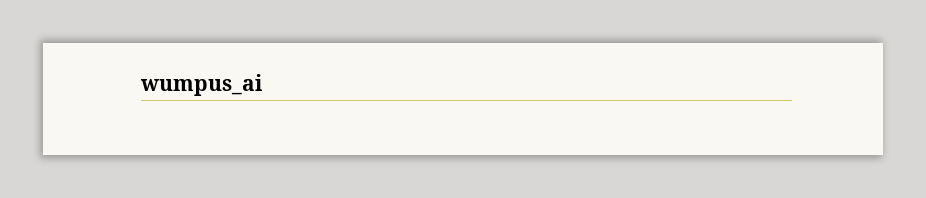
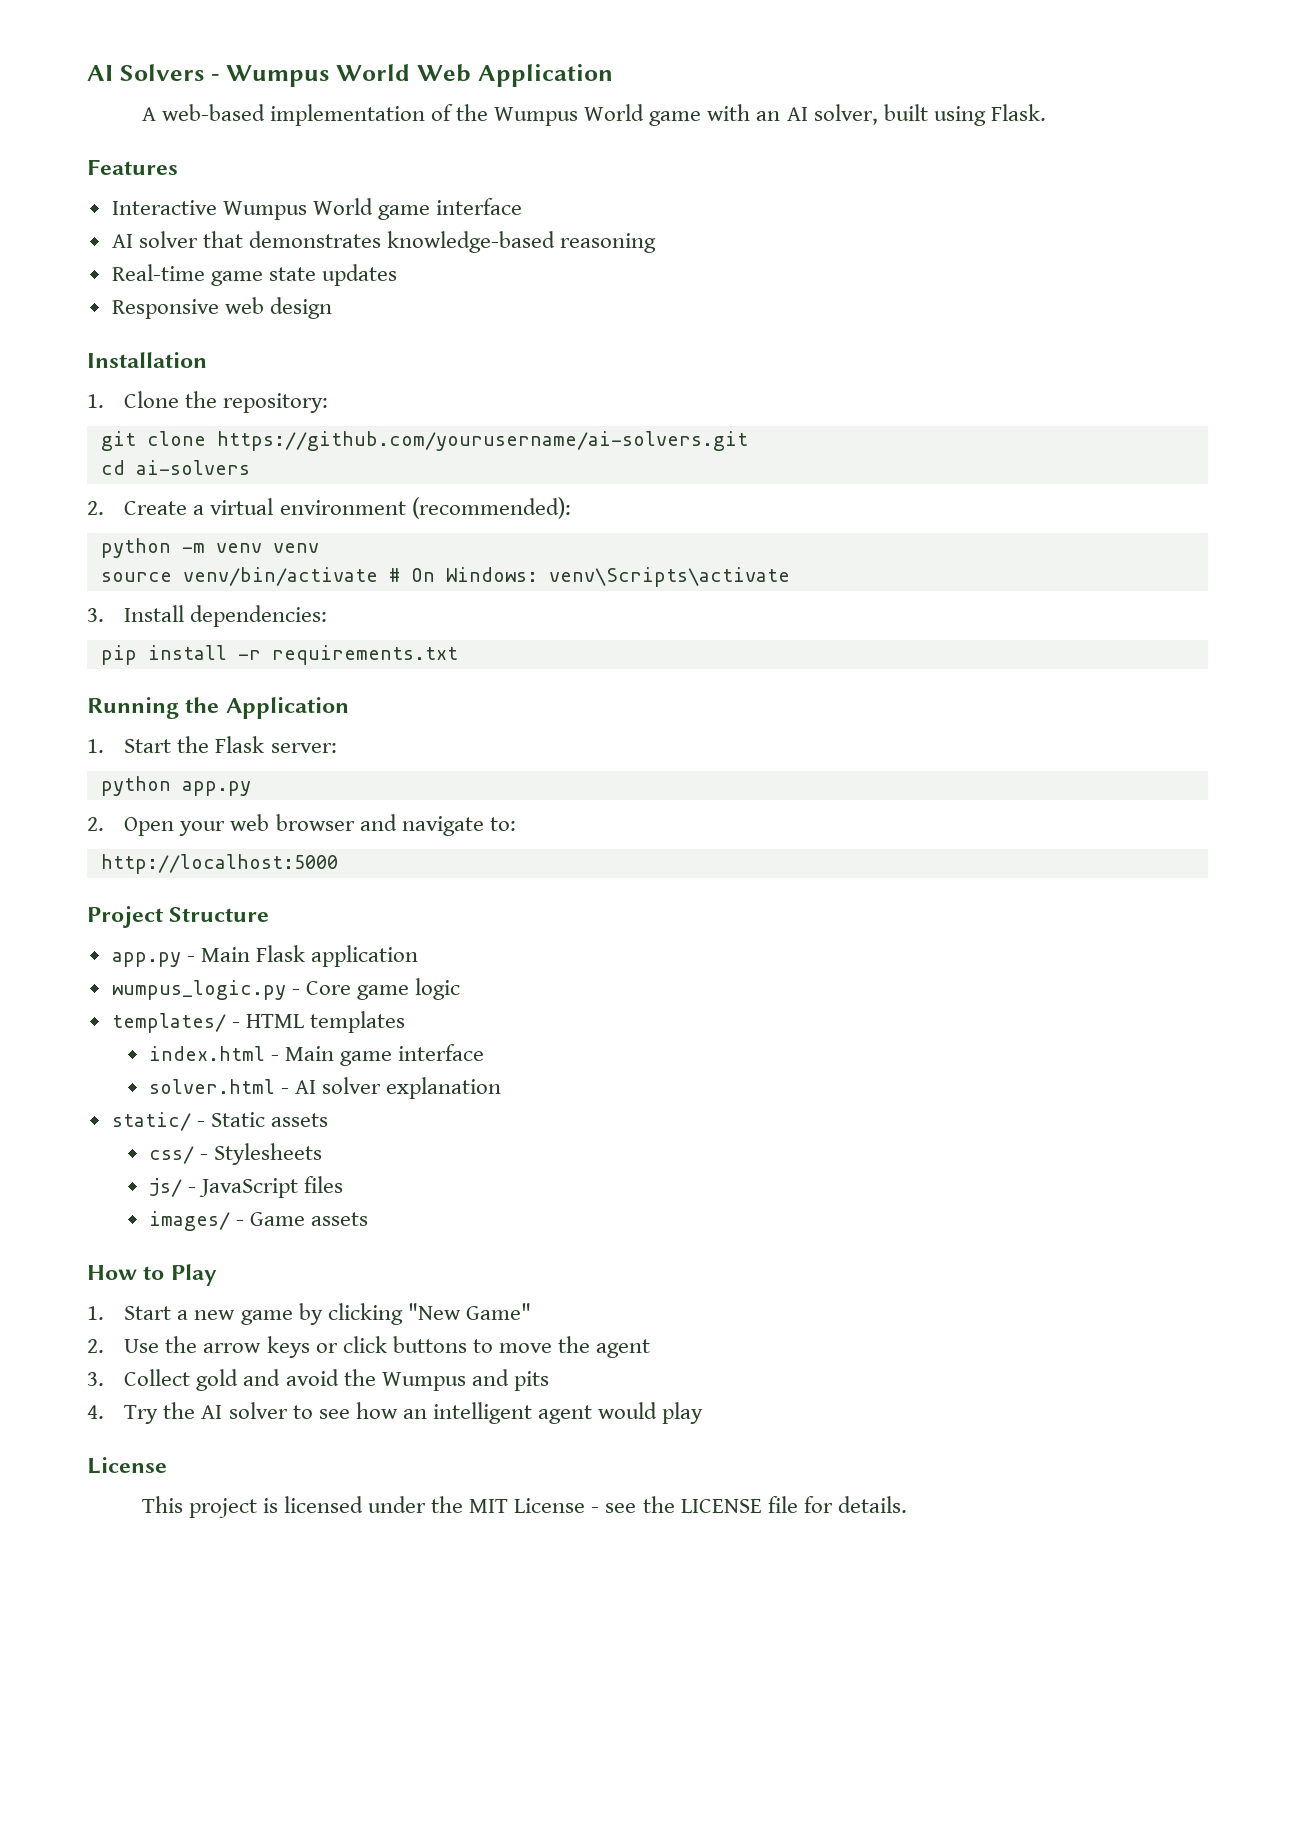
- wumpus_ai
+ AI Solvers - Wumpus World Web Application
+ A web-based implementation of the Wumpus World game with an AI solver, built using Flask.
+ Features
+ Interactive Wumpus World game interface
+ AI solver that demonstrates knowledge-based reasoning
+ Real-time game state updates
+ Responsive web design
+ Installation
+ 1. Clone the repository:
+ git clone https://github.com/yourusername/ai-solvers.git
+ cd ai-solvers
+ 2. Create a virtual environment (recommended):
+ python -m venv venv
+ source venv/bin/activate # On Windows: venv\Scripts\activate
+ 3. Install dependencies:
+ pip install -r requirements.txt
+ Running the Application
+ 1. Start the Flask server:
+ python app.py
+ 2. Open your web browser and navigate to:
+ http://localhost:5000
+ Project Structure
+ app.py - Main Flask application
+ wumpus_logic.py - Core game logic
+ templates/ - HTML templates
+ index.html - Main game interface
+ solver.html - AI solver explanation
+ static/ - Static assets
+ css/ - Stylesheets
+ js/ - JavaScript files
+ images/ - Game assets
+ How to Play
+ 1. Start a new game by clicking "New Game"
+ 2. Use the arrow keys or click buttons to move the agent
+ 3. Collect gold and avoid the Wumpus and pits
+ 4. Try the AI solver to see how an intelligent agent would play
+ License
+ This project is licensed under the MIT License - see the LICENSE file for details.

